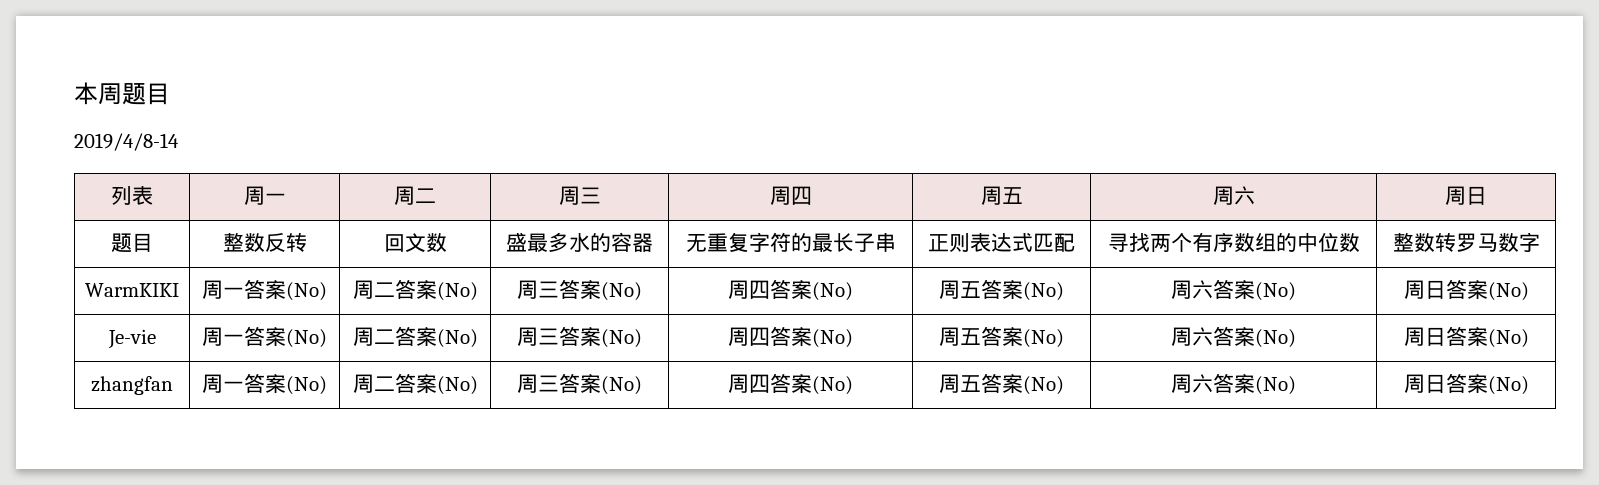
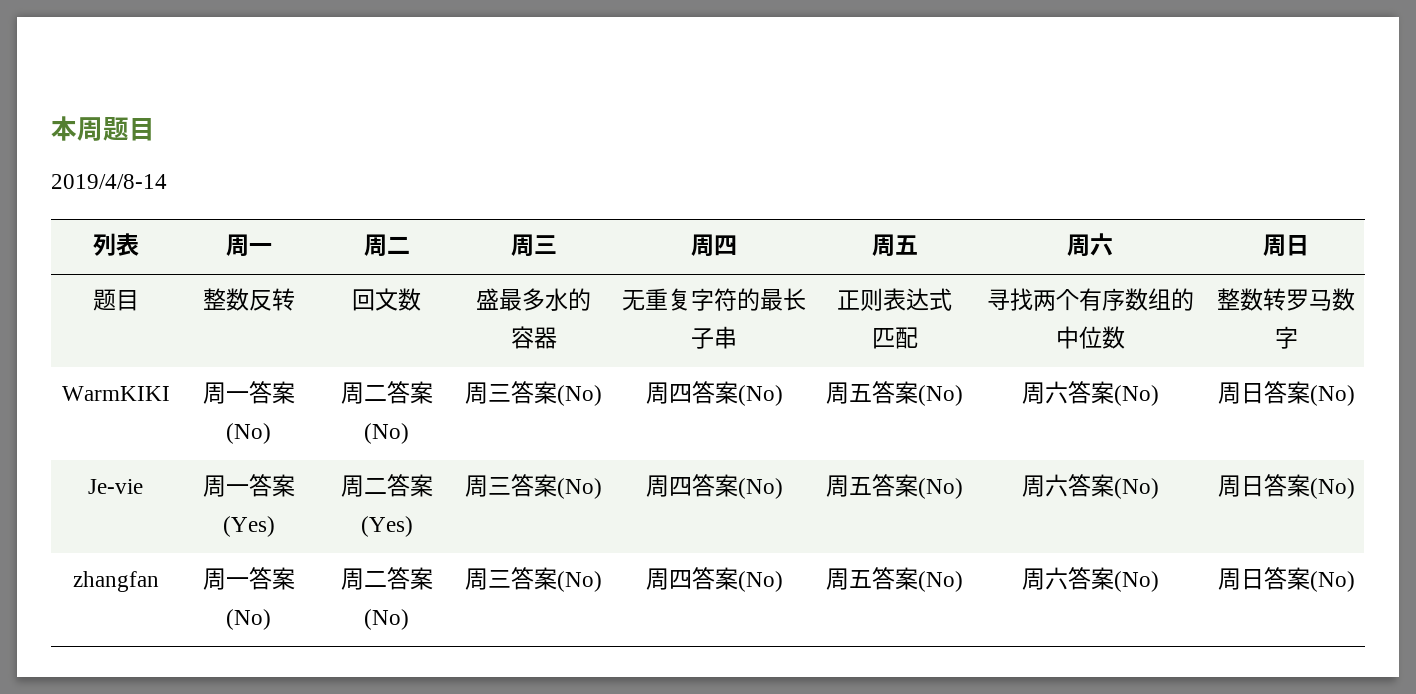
- Je-vie | 周一答案(No) | 周二答案(No) | 周三答案(No) | 周四答案(No) | 周五答案(No) | 周六答案(No) | 周日答案(No)
+ Je-vie | 周一答案(Yes) | 周二答案(Yes) | 周三答案(No) | 周四答案(No) | 周五答案(No) | 周六答案(No) | 周日答案(No)

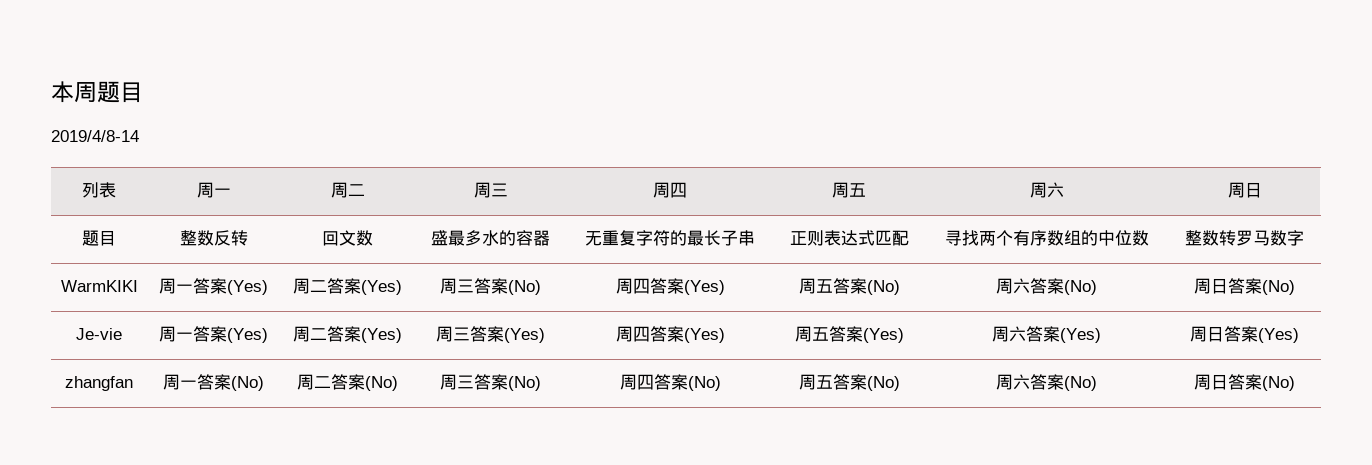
- WarmKIKI | 周一答案(No) | 周二答案(No) | 周三答案(No) | 周四答案(No) | 周五答案(No) | 周六答案(No) | 周日答案(No)
+ WarmKIKI | 周一答案(Yes) | 周二答案(Yes) | 周三答案(No) | 周四答案(Yes) | 周五答案(No) | 周六答案(No) | 周日答案(No)
- Je-vie | 周一答案(Yes) | 周二答案(Yes) | 周三答案(No) | 周四答案(No) | 周五答案(No) | 周六答案(No) | 周日答案(No)
+ Je-vie | 周一答案(Yes) | 周二答案(Yes) | 周三答案(Yes) | 周四答案(Yes) | 周五答案(Yes) | 周六答案(Yes) | 周日答案(Yes)

